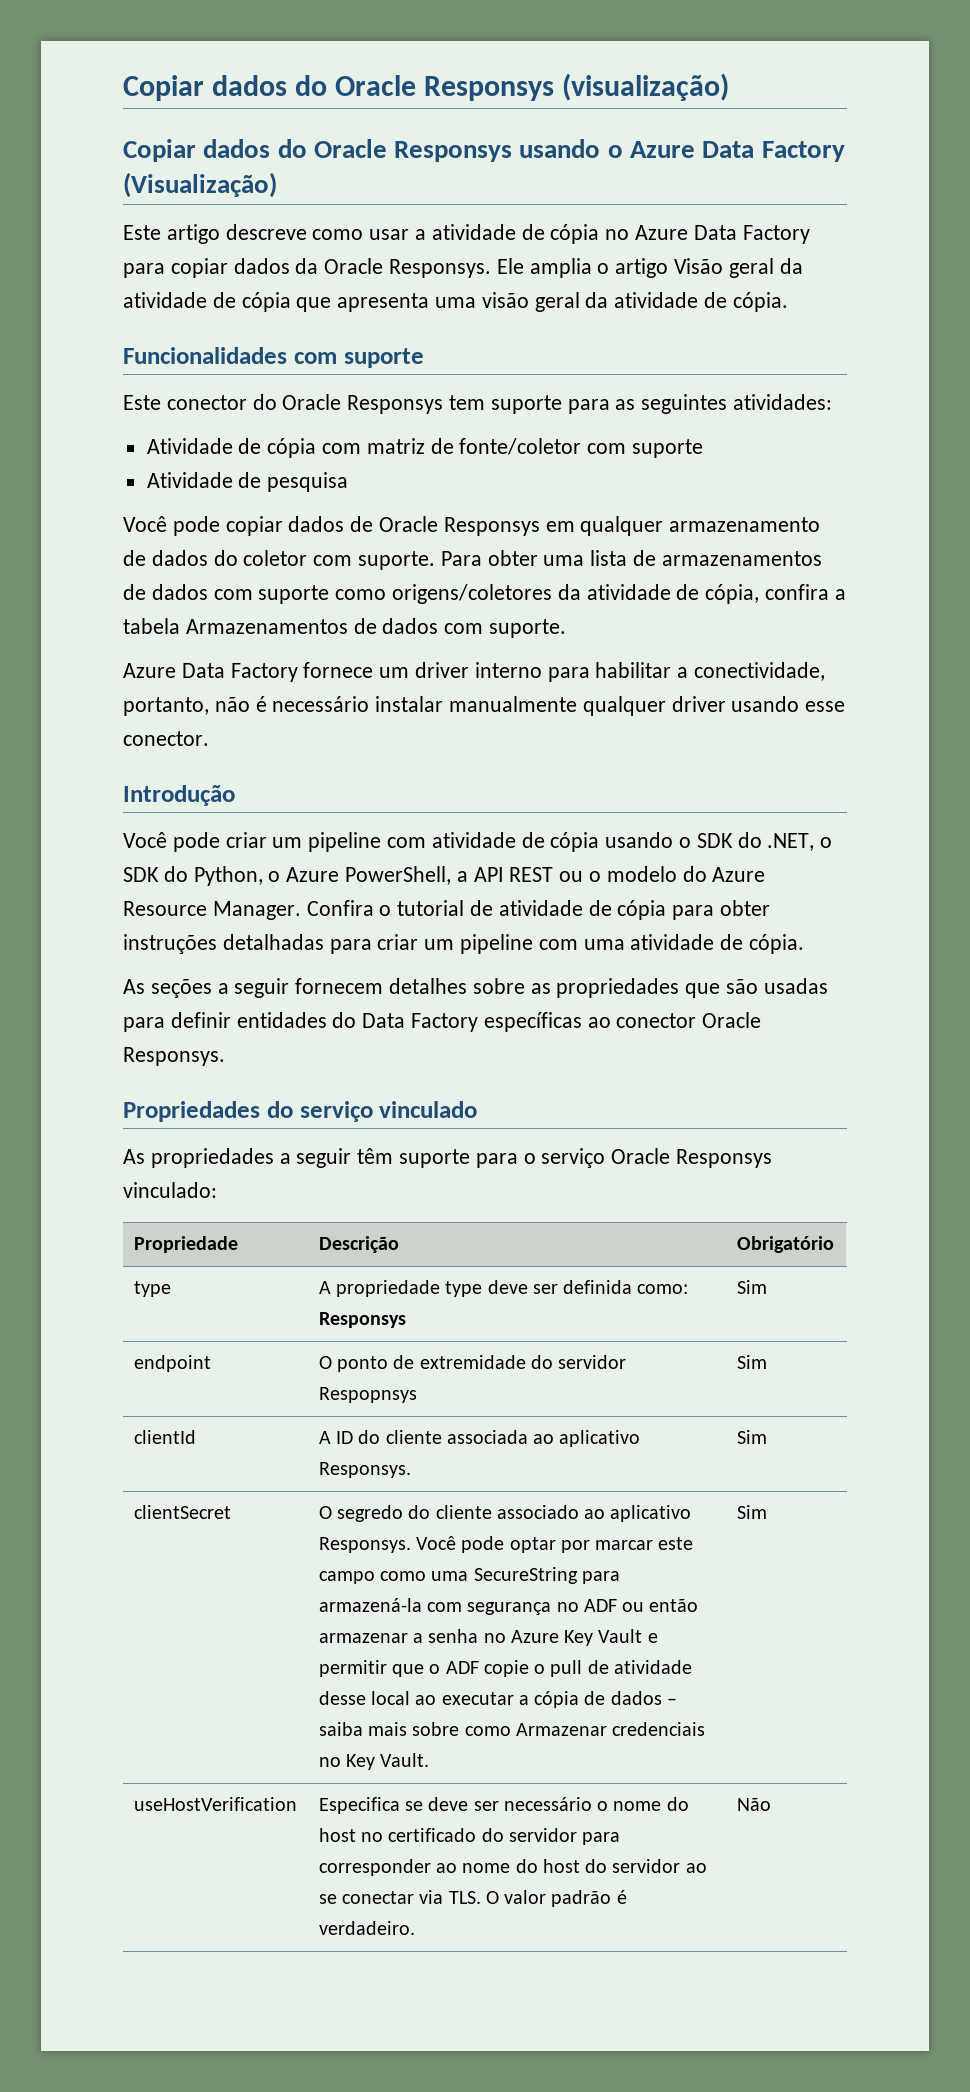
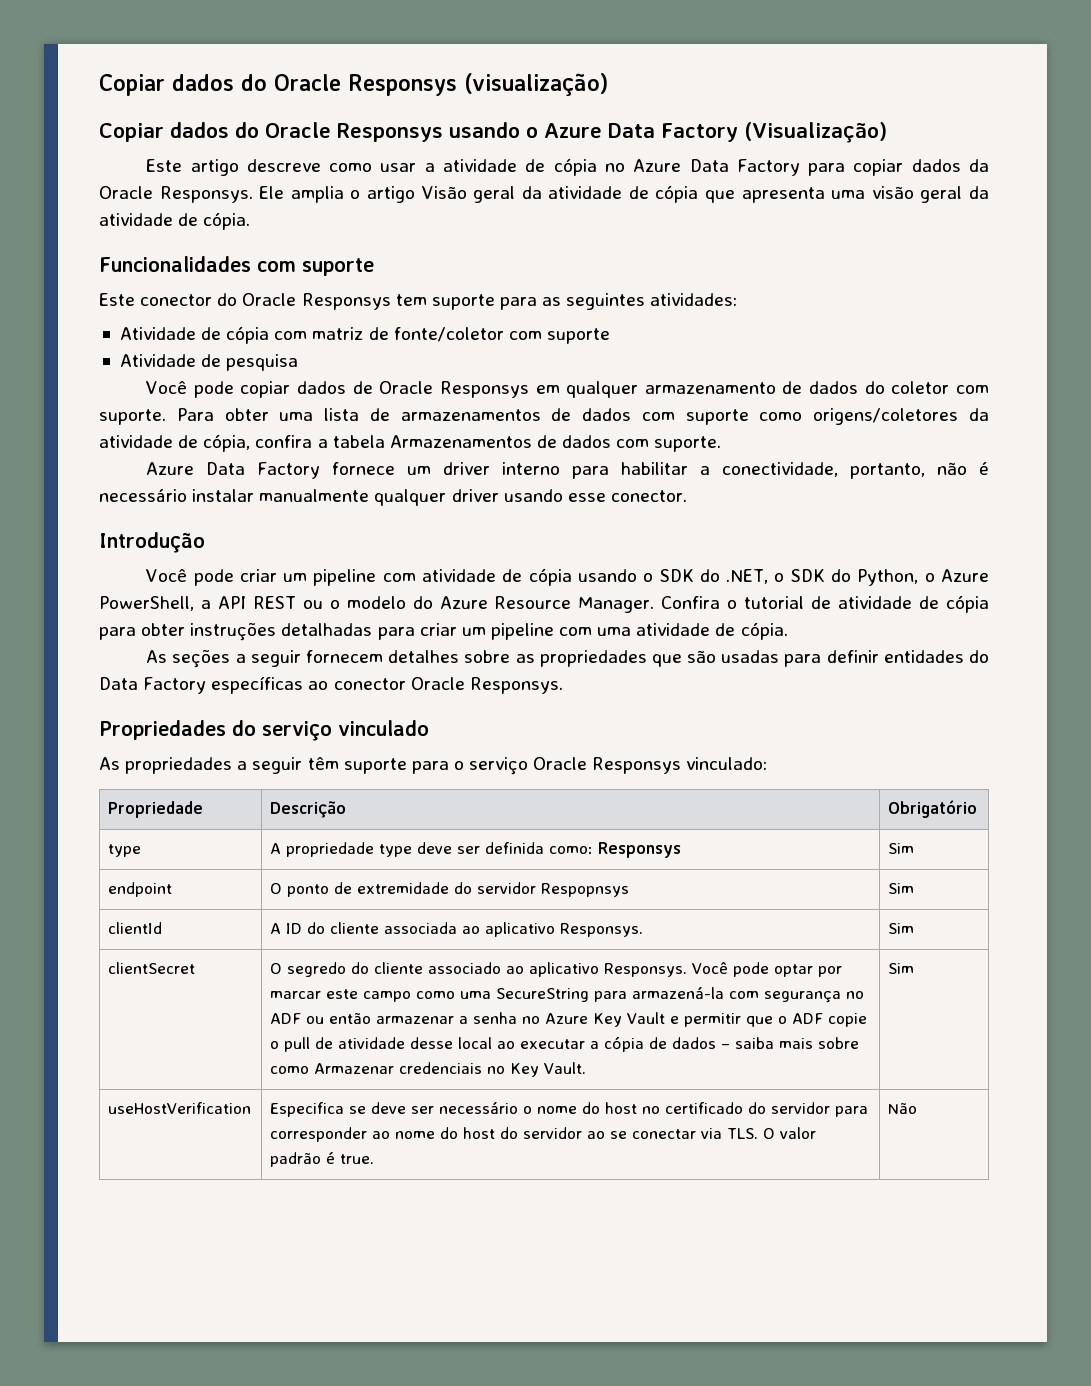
- useHostVerification | Especifica se deve ser necessário o nome do host no certificado do servidor para corresponder ao nome do host do servidor ao se conectar via TLS. O valor padrão é verdadeiro. | Não
+ useHostVerification | Especifica se deve ser necessário o nome do host no certificado do servidor para corresponder ao nome do host do servidor ao se conectar via TLS. O valor padrão é true. | Não

